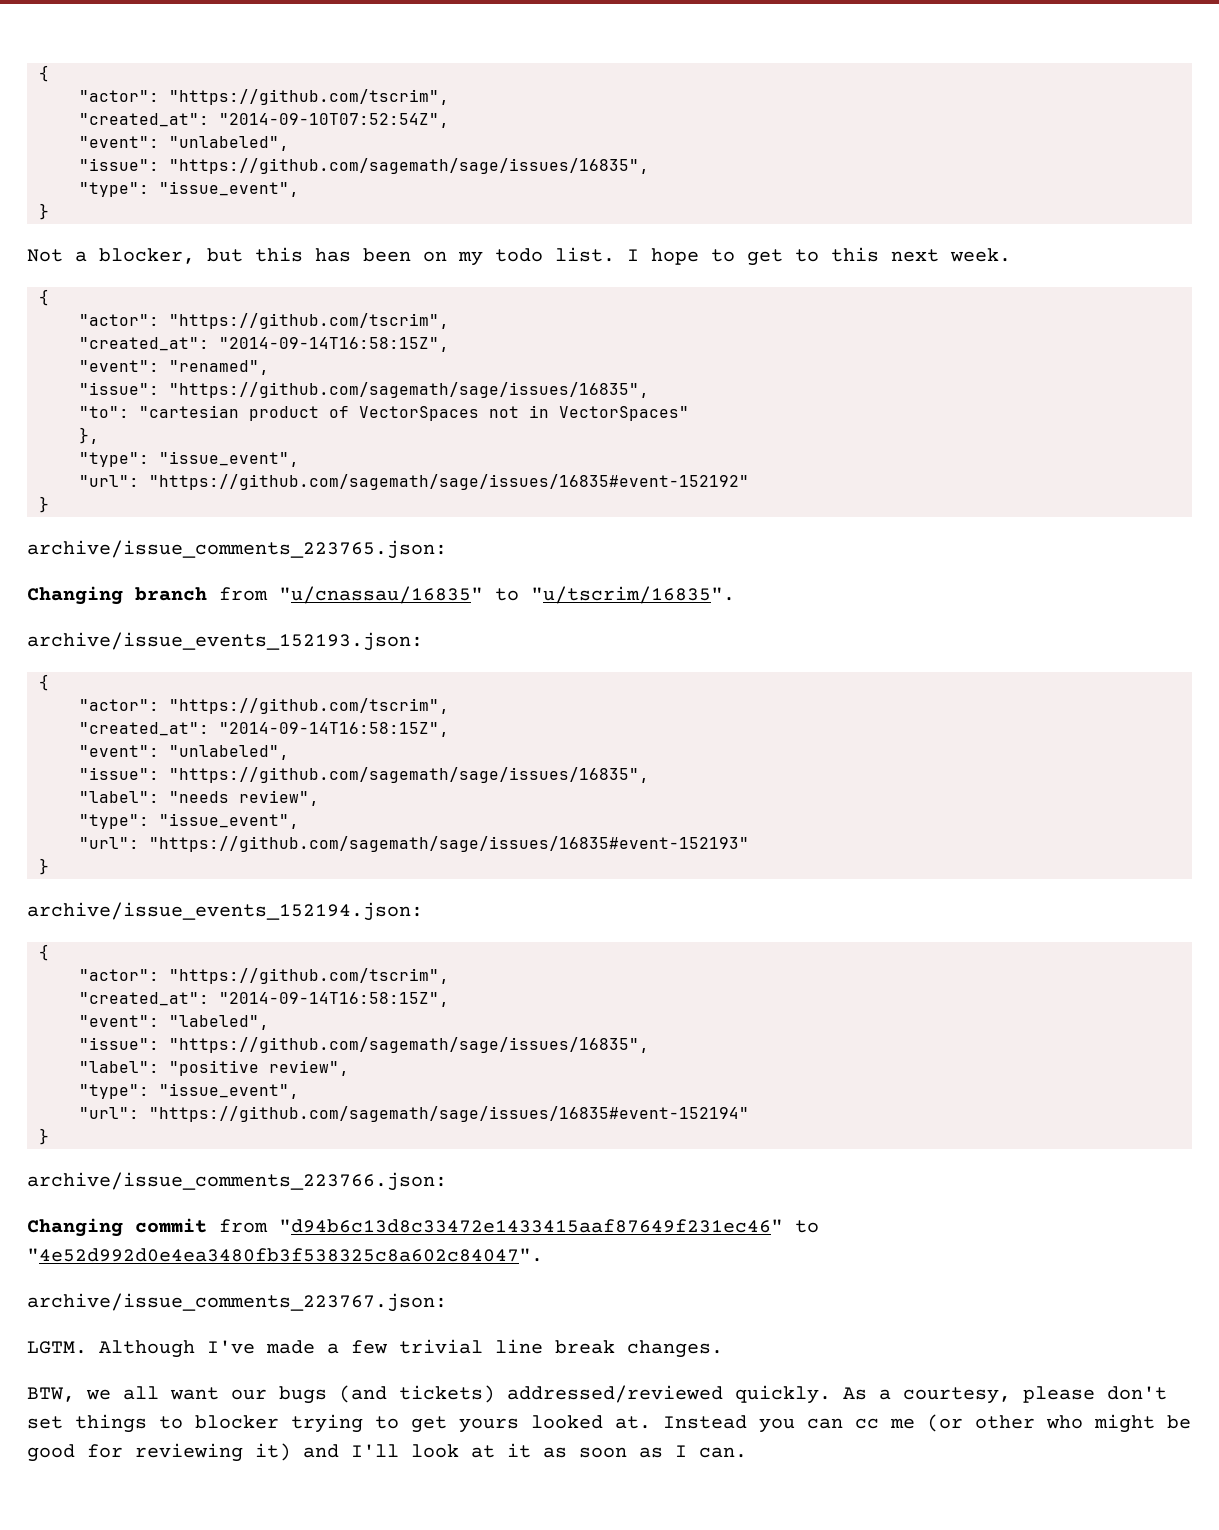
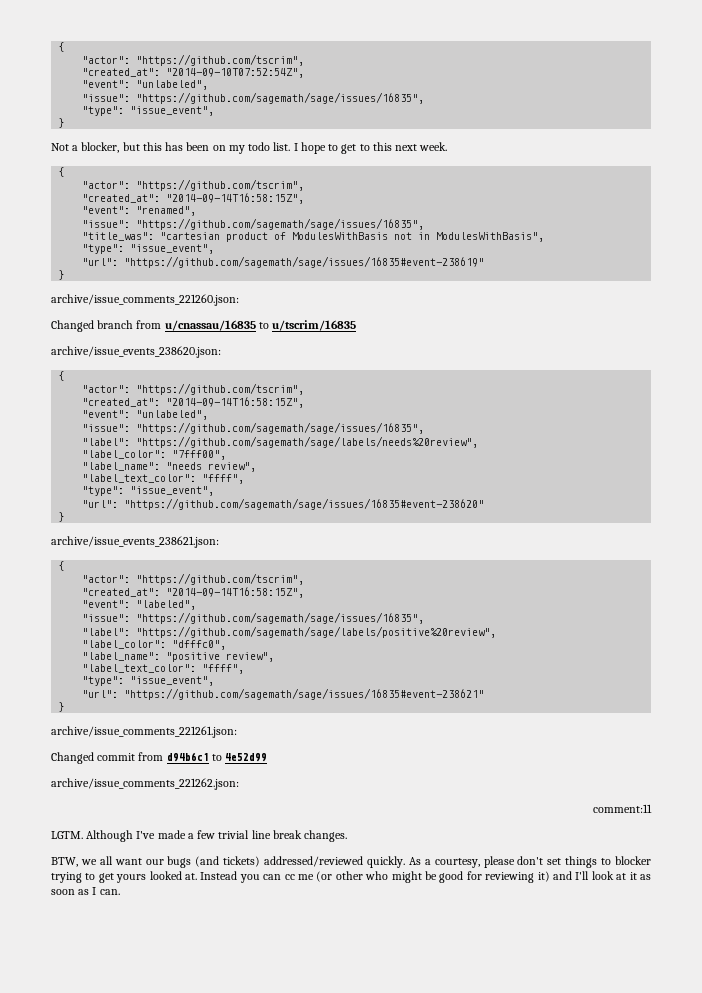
- "to": "cartesian product of VectorSpaces not in VectorSpaces"
- },
+ "title_was": "cartesian product of ModulesWithBasis not in ModulesWithBasis",
  "type": "issue_event",
- "url": "https://github.com/sagemath/sage/issues/16835#event-152192"
+ "url": "https://github.com/sagemath/sage/issues/16835#event-238619"
  }
- archive/issue_comments_223765.json:
- Changing branch from "u/cnassau/16835" to "u/tscrim/16835".
- archive/issue_events_152193.json:
+ archive/issue_comments_221260.json:
+ Changed branch from u/cnassau/16835 to u/tscrim/16835
+ archive/issue_events_238620.json:
- "label": "needs review",
+ "label": "https://github.com/sagemath/sage/labels/needs%20review",
+ "label_color": "7fff00",
+ "label_name": "needs review",
+ "label_text_color": "ffff",
  "type": "issue_event",
- "url": "https://github.com/sagemath/sage/issues/16835#event-152193"
+ "url": "https://github.com/sagemath/sage/issues/16835#event-238620"
  }
- archive/issue_events_152194.json:
+ archive/issue_events_238621.json:
- "label": "positive review",
+ "label": "https://github.com/sagemath/sage/labels/positive%20review",
+ "label_color": "dfffc0",
+ "label_name": "positive review",
+ "label_text_color": "ffff",
  "type": "issue_event",
- "url": "https://github.com/sagemath/sage/issues/16835#event-152194"
+ "url": "https://github.com/sagemath/sage/issues/16835#event-238621"
  }
- archive/issue_comments_223766.json:
- Changing commit from "d94b6c13d8c33472e1433415aaf87649f231ec46" to "4e52d992d0e4ea3480fb3f538325c8a602c84047".
- archive/issue_comments_223767.json:
+ archive/issue_comments_221261.json:
+ Changed commit from d94b6c1 to 4e52d99
+ archive/issue_comments_221262.json:
+ comment:11

